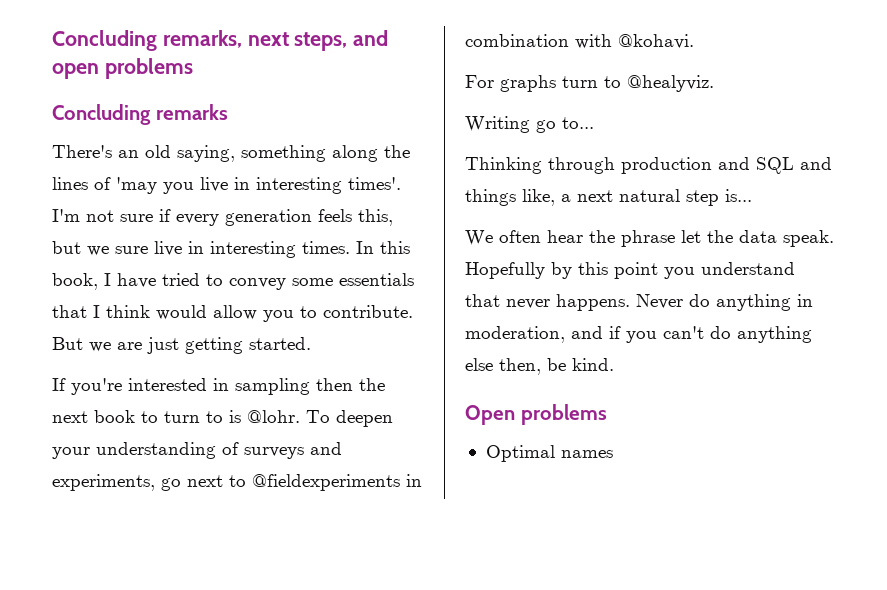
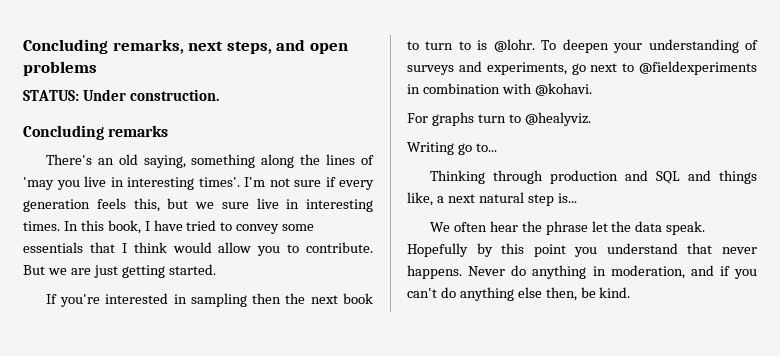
+ STATUS: Under construction.
- Open problems
- Optimal names

